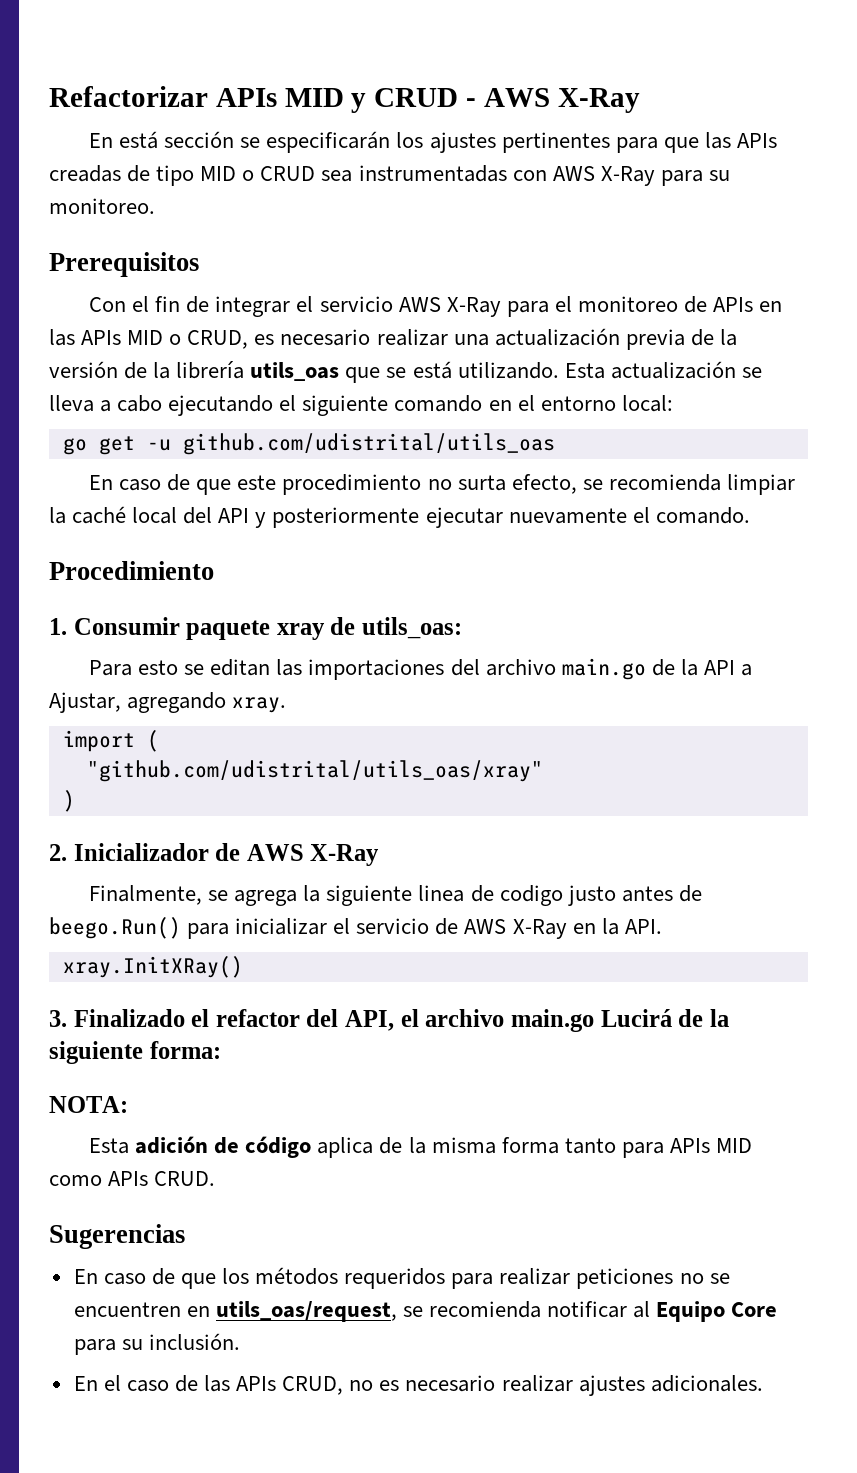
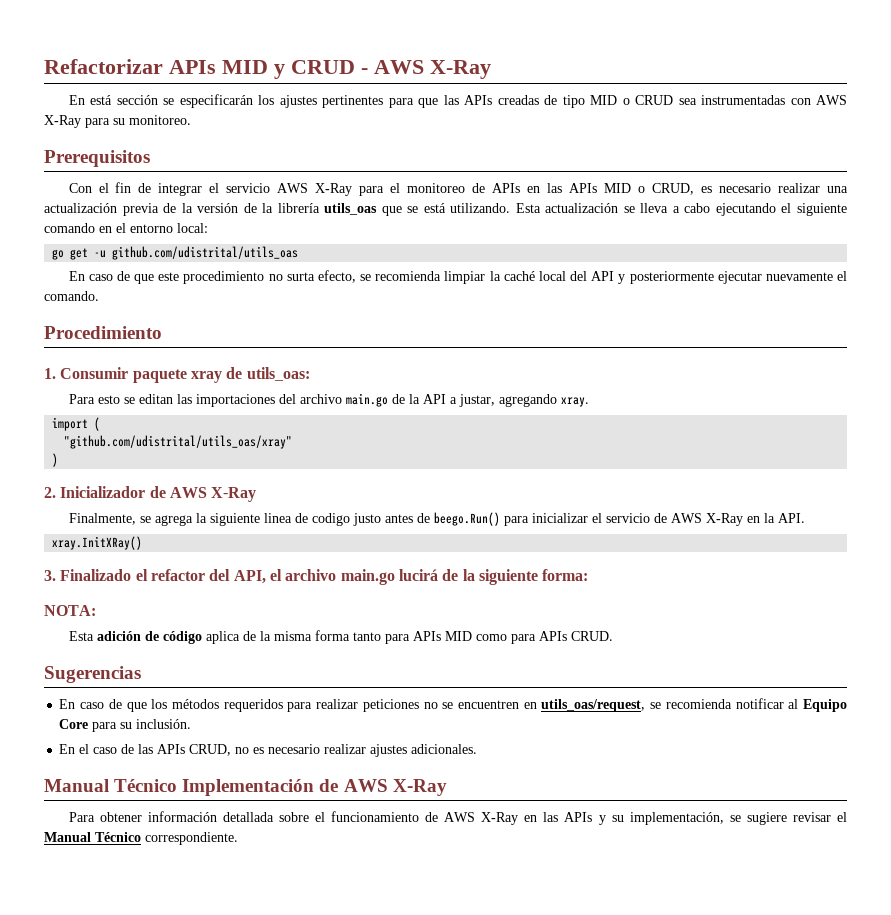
- Para esto se editan las importaciones del archivo main.go de la API a Ajustar, agregando xray.
+ Para esto se editan las importaciones del archivo main.go de la API a justar, agregando xray.
- 3. Finalizado el refactor del API, el archivo main.go Lucirá de la siguiente forma:
+ 3. Finalizado el refactor del API, el archivo main.go lucirá de la siguiente forma:
- Esta adición de código aplica de la misma forma tanto para APIs MID como APIs CRUD.
+ Esta adición de código aplica de la misma forma tanto para APIs MID como para APIs CRUD.
+ Manual Técnico Implementación de AWS X-Ray
+ Para obtener información detallada sobre el funcionamiento de AWS X-Ray en las APIs y su implementación, se sugiere revisar el Manual Técnico correspondiente.

